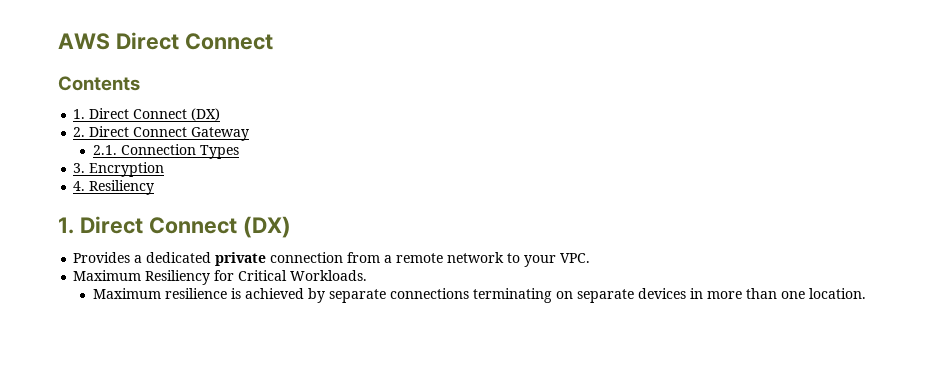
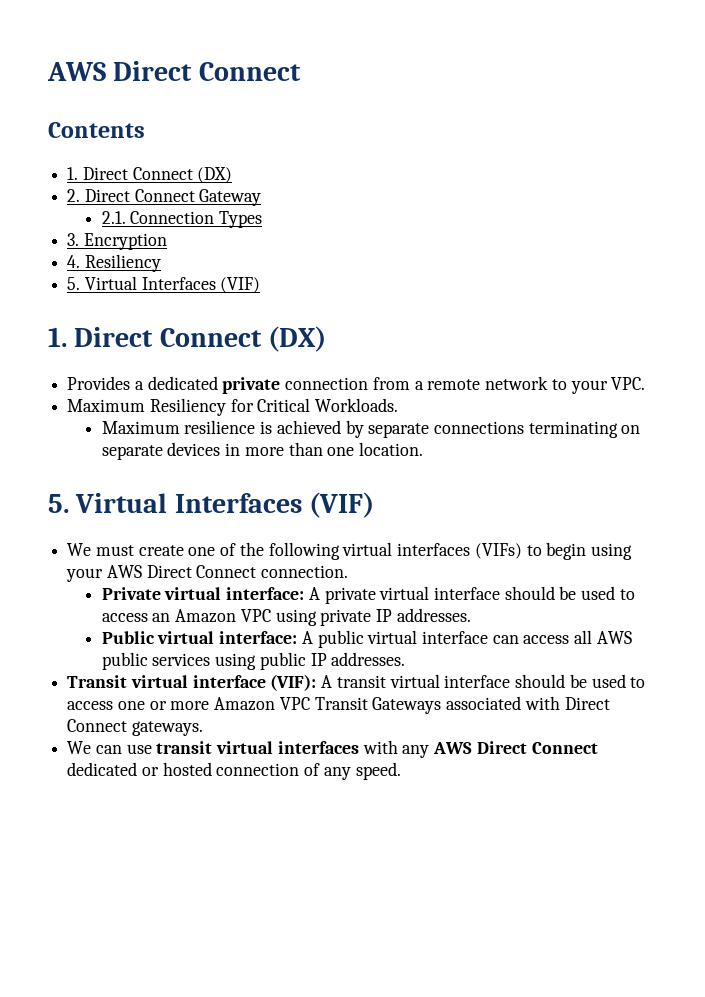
  4. Resiliency
+ 5. Virtual Interfaces (VIF)
  Maximum resilience is achieved by separate connections terminating on separate devices in more than one location.
+ 5. Virtual Interfaces (VIF)
+ We must create one of the following virtual interfaces (VIFs) to begin using your AWS Direct Connect connection.
+ Private virtual interface: A private virtual interface should be used to access an Amazon VPC using private IP addresses.
+ Public virtual interface: A public virtual interface can access all AWS public services using public IP addresses.
+ Transit virtual interface (VIF): A transit virtual interface should be used to access one or more Amazon VPC Transit Gateways associated with Direct Connect gateways.
+ We can use transit virtual interfaces with any AWS Direct Connect dedicated or hosted connection of any speed.

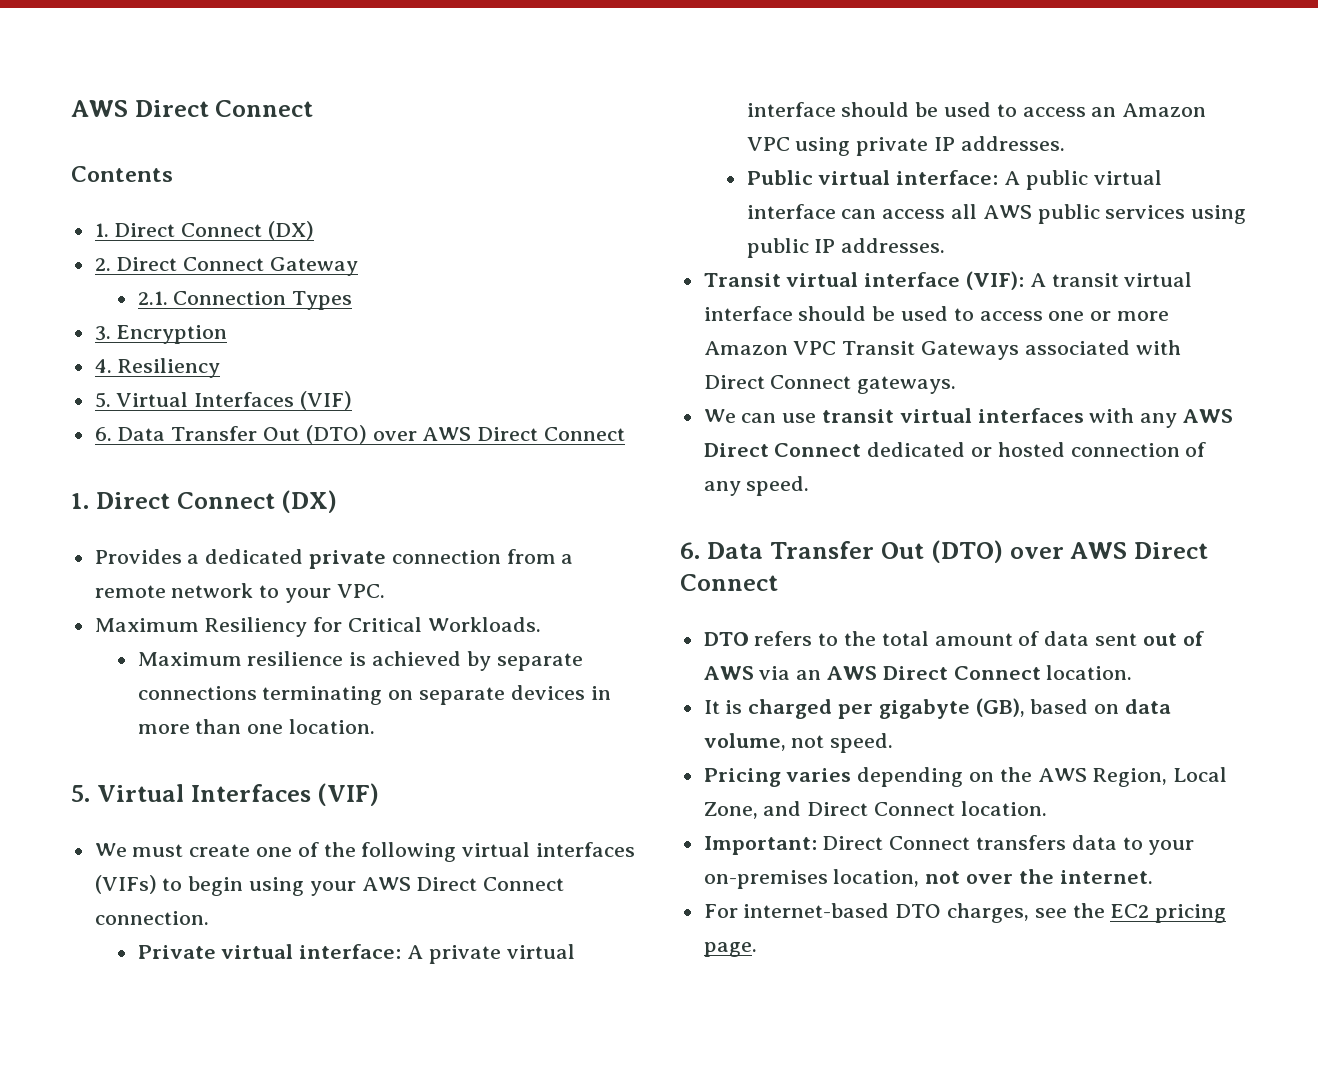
  4. Resiliency
  5. Virtual Interfaces (VIF)
+ 6. Data Transfer Out (DTO) over AWS Direct Connect
  We can use transit virtual interfaces with any AWS Direct Connect dedicated or hosted connection of any speed.
+ 6. Data Transfer Out (DTO) over AWS Direct Connect
+ DTO refers to the total amount of data sent out of AWS via an AWS Direct Connect location.
+ It is charged per gigabyte (GB), based on data volume, not speed.
+ Pricing varies depending on the AWS Region, Local Zone, and Direct Connect location.
+ Important: Direct Connect transfers data to your on-premises location, not over the internet.
+ For internet-based DTO charges, see the EC2 pricing page.

